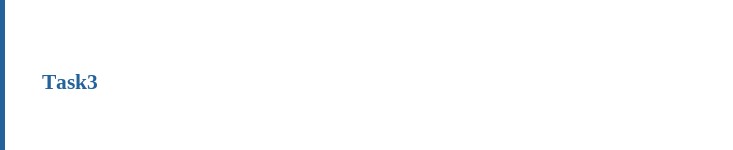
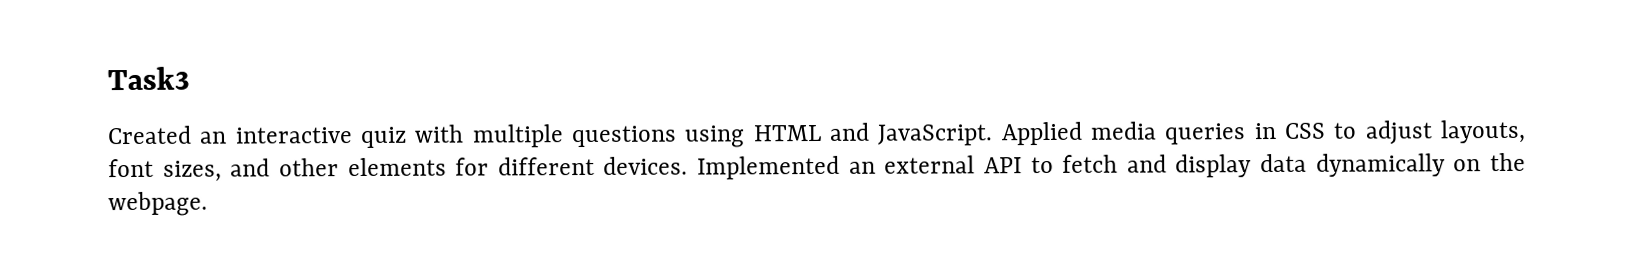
+ Created an interactive quiz with multiple questions using HTML and JavaScript. Applied media queries in CSS to adjust layouts, font sizes, and other elements for different devices. Implemented an external API to fetch and display data dynamically on the webpage.

